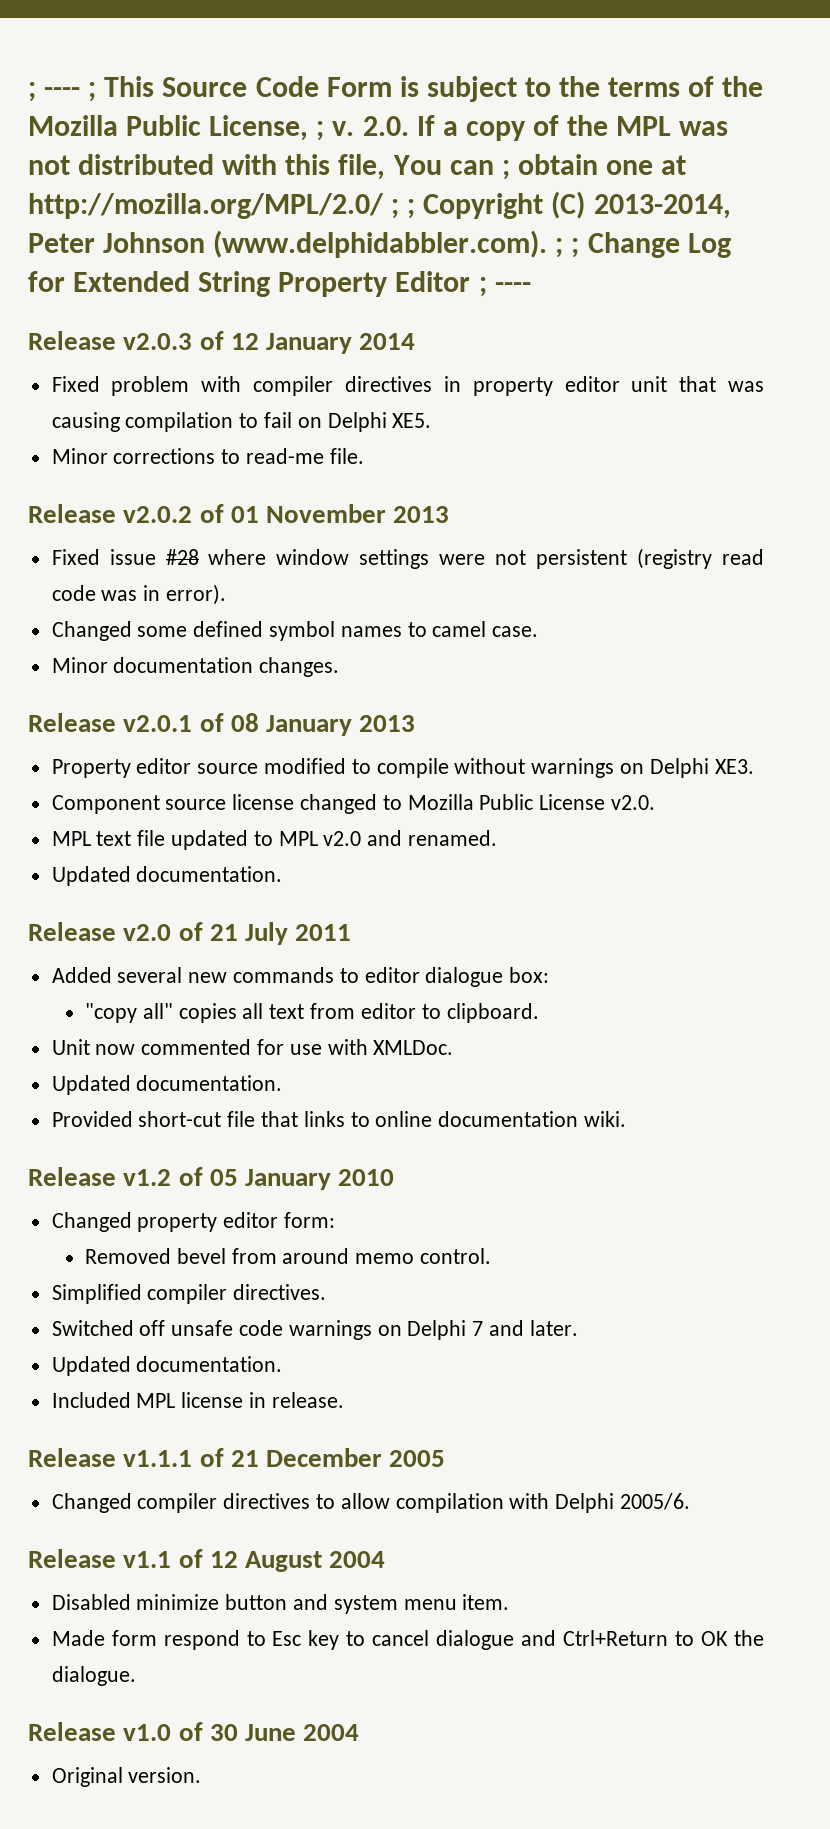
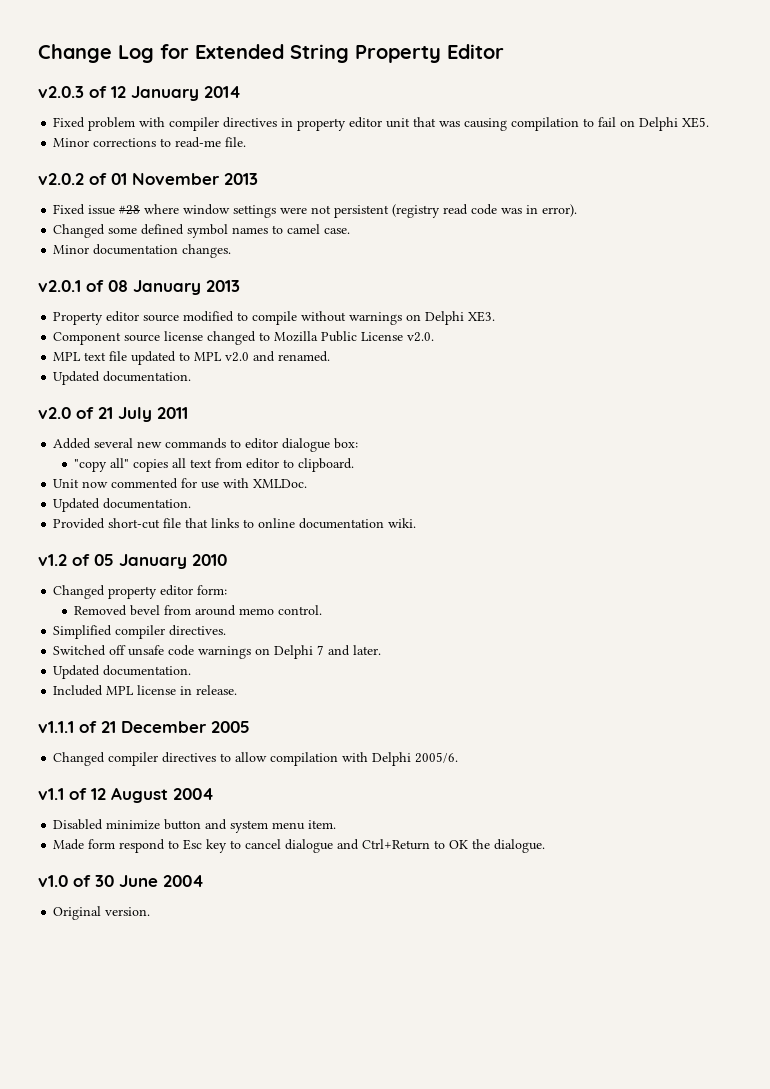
- ; ---- ; This Source Code Form is subject to the terms of the Mozilla Public License, ; v. 2.0. If a copy of the MPL was not distributed with this file, You can ; obtain one at http://mozilla.org/MPL/2.0/ ; ; Copyright (C) 2013-2014, Peter Johnson (www.delphidabbler.com). ; ; Change Log for Extended String Property Editor ; ----
- Release v2.0.3 of 12 January 2014
+ Change Log for Extended String Property Editor
+ v2.0.3 of 12 January 2014
- Release v2.0.2 of 01 November 2013
+ v2.0.2 of 01 November 2013
- Release v2.0.1 of 08 January 2013
+ v2.0.1 of 08 January 2013
- Release v2.0 of 21 July 2011
+ v2.0 of 21 July 2011
- Release v1.2 of 05 January 2010
+ v1.2 of 05 January 2010
- Release v1.1.1 of 21 December 2005
+ v1.1.1 of 21 December 2005
- Release v1.1 of 12 August 2004
+ v1.1 of 12 August 2004
- Release v1.0 of 30 June 2004
+ v1.0 of 30 June 2004

